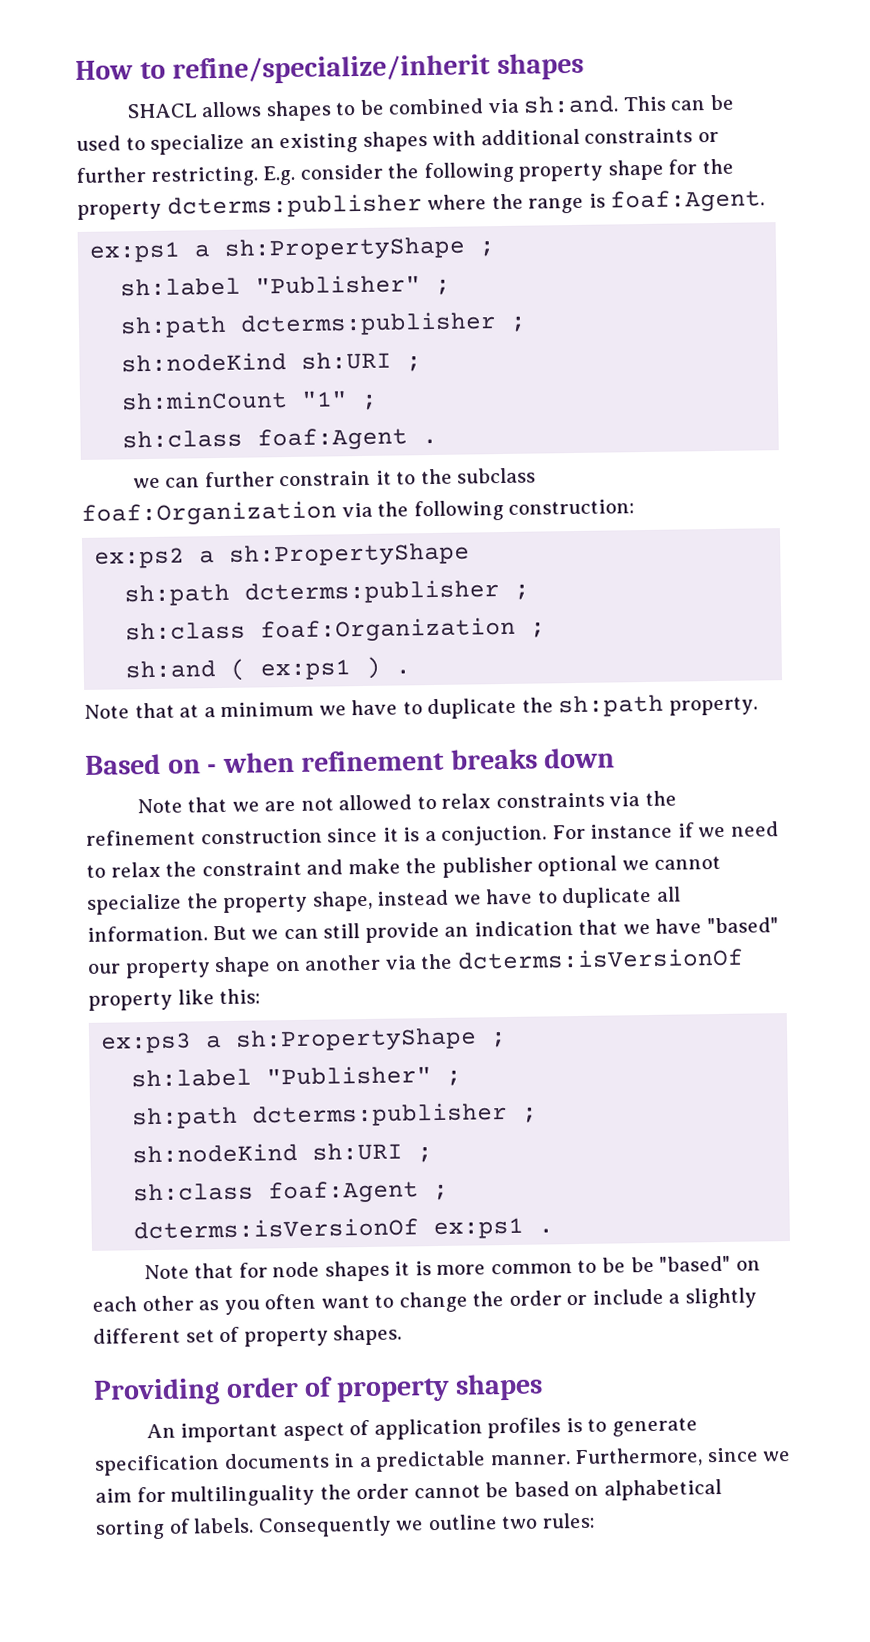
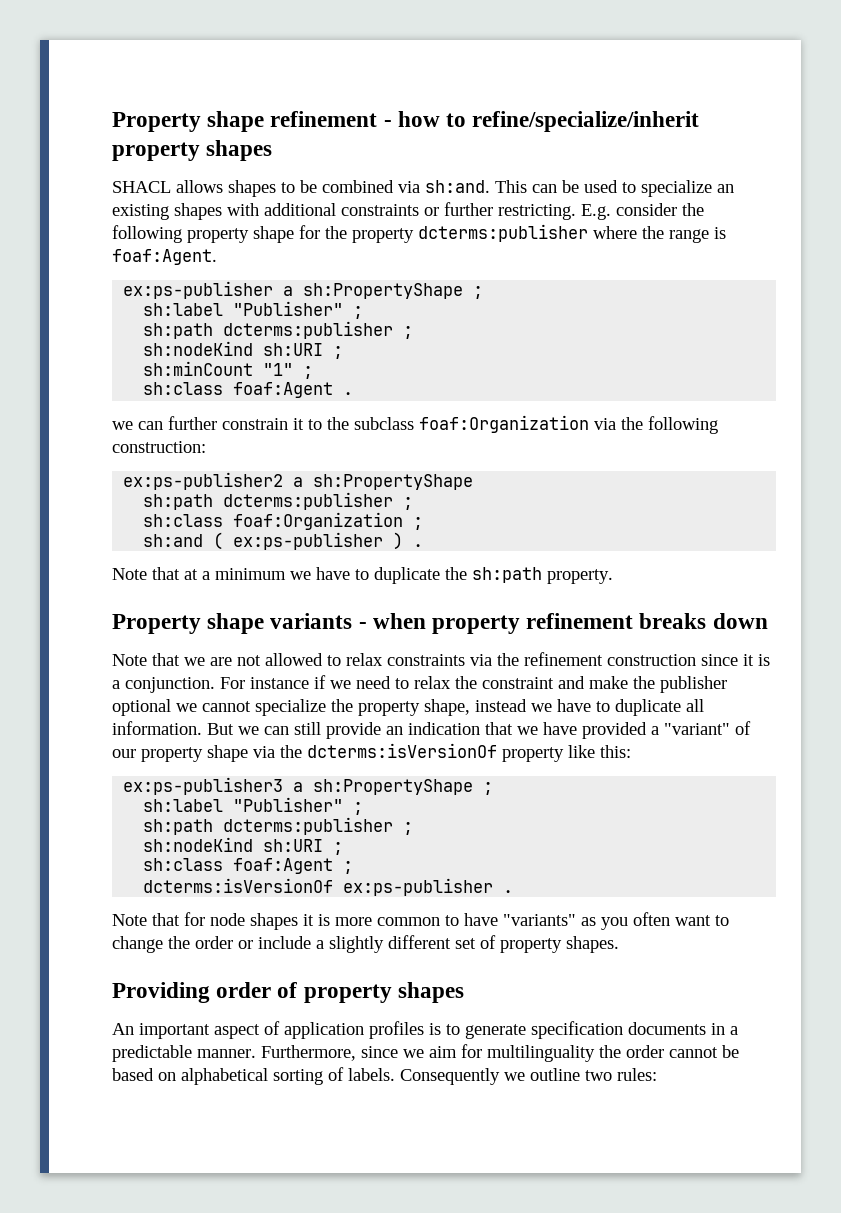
- How to refine/specialize/inherit shapes
+ Property shape refinement - how to refine/specialize/inherit property shapes
- ex:ps1 a sh:PropertyShape ;
+ ex:ps-publisher a sh:PropertyShape ;
- ex:ps2 a sh:PropertyShape
+ ex:ps-publisher2 a sh:PropertyShape
- sh:and ( ex:ps1 ) .
+ sh:and ( ex:ps-publisher ) .
- Based on - when refinement breaks down
+ Property shape variants - when property refinement breaks down
- Note that we are not allowed to relax constraints via the refinement construction since it is a conjuction.
+ Note that we are not allowed to relax constraints via the refinement construction since it is a conjunction.
- But we can still provide an indication that we have "based" our property shape on another via the dcterms:isVersionOf property like this:
+ But we can still provide an indication that we have provided a "variant" of our property shape via the dcterms:isVersionOf property like this:
- ex:ps3 a sh:PropertyShape ;
+ ex:ps-publisher3 a sh:PropertyShape ;
- dcterms:isVersionOf ex:ps1 .
+ dcterms:isVersionOf ex:ps-publisher .
- Note that for node shapes it is more common to be be "based" on each other as you often want to change the order or include a slightly different set of property shapes.
+ Note that for node shapes it is more common to have "variants" as you often want to change the order or include a slightly different set of property shapes.

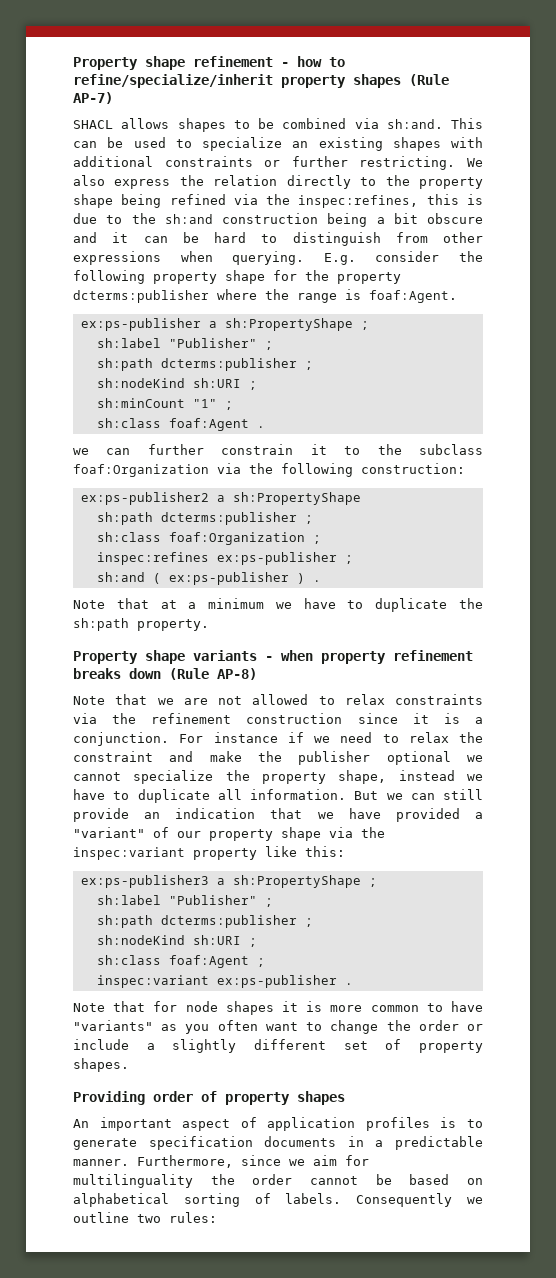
- Property shape refinement - how to refine/specialize/inherit property shapes
+ Property shape refinement - how to refine/specialize/inherit property shapes (Rule AP-7)
+ We also express the relation directly to the property shape being refined via the inspec:refines, this is due to the sh:and construction being a bit obscure and it can be hard to distinguish from other expressions when querying.
+ inspec:refines ex:ps-publisher ;
- Property shape variants - when property refinement breaks down
+ Property shape variants - when property refinement breaks down (Rule AP-8)
- But we can still provide an indication that we have provided a "variant" of our property shape via the dcterms:isVersionOf property like this:
+ But we can still provide an indication that we have provided a "variant" of our property shape via the inspec:variant property like this:
- dcterms:isVersionOf ex:ps-publisher .
+ inspec:variant ex:ps-publisher .

